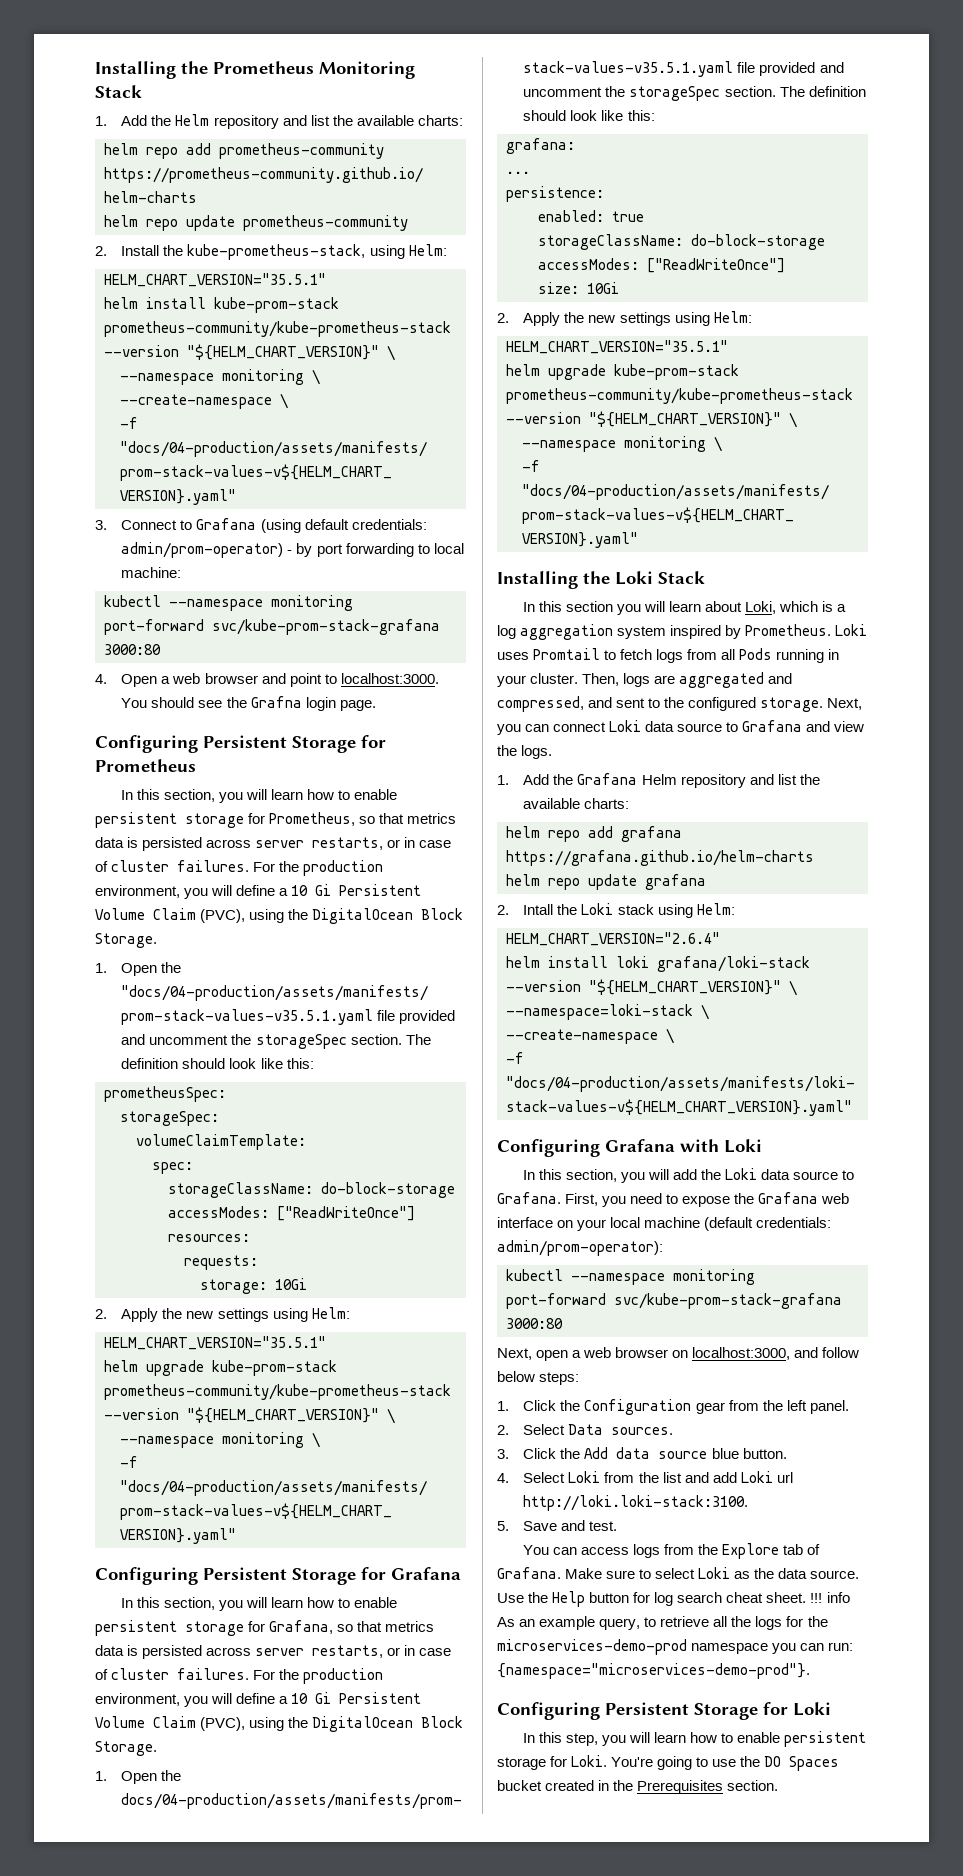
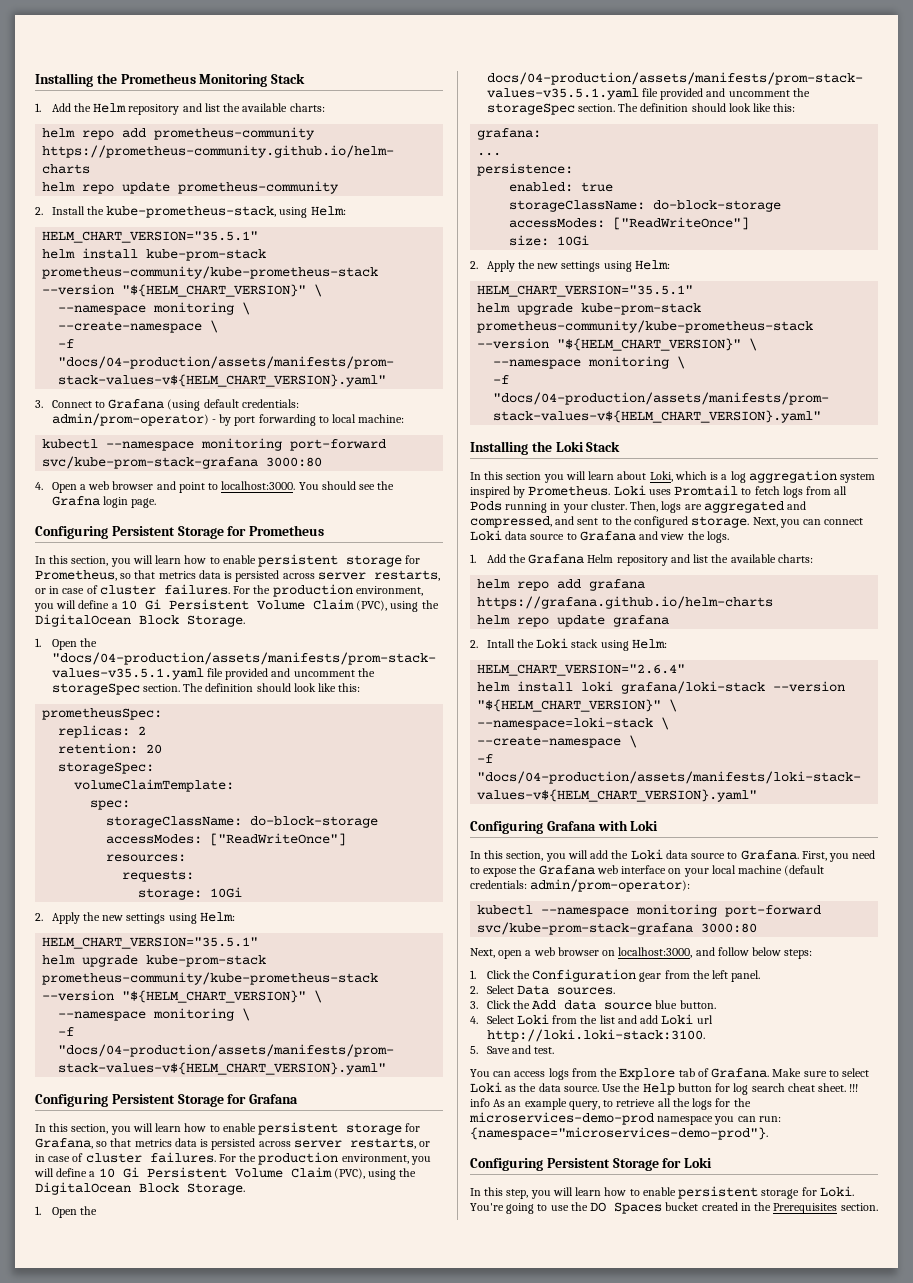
+ replicas: 2
+ retention: 20

